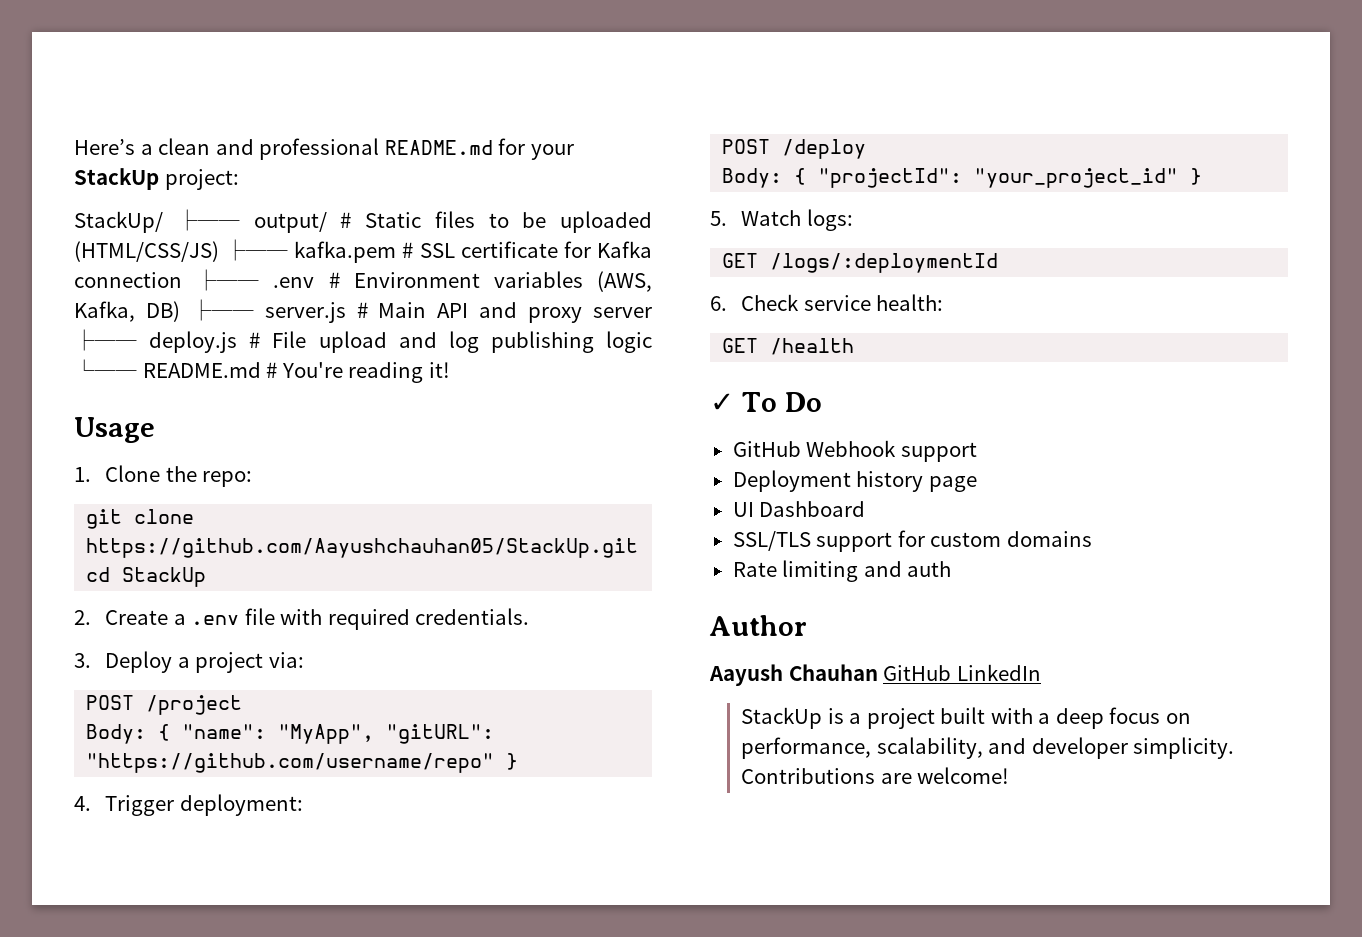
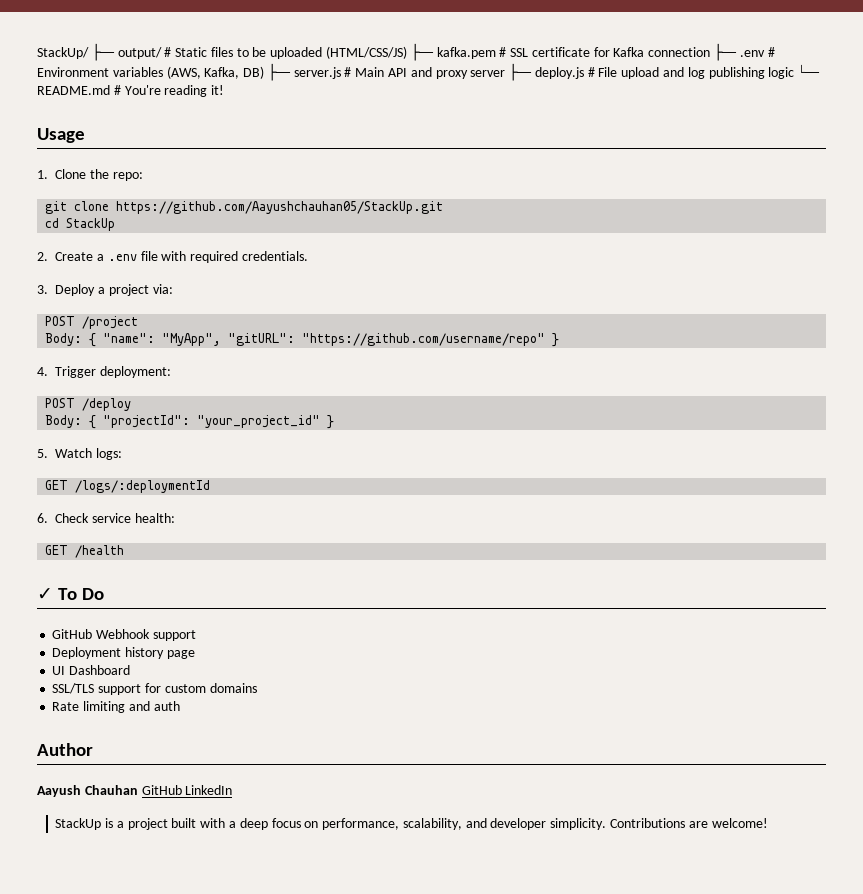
- Here’s a clean and professional README.md for your StackUp project:

